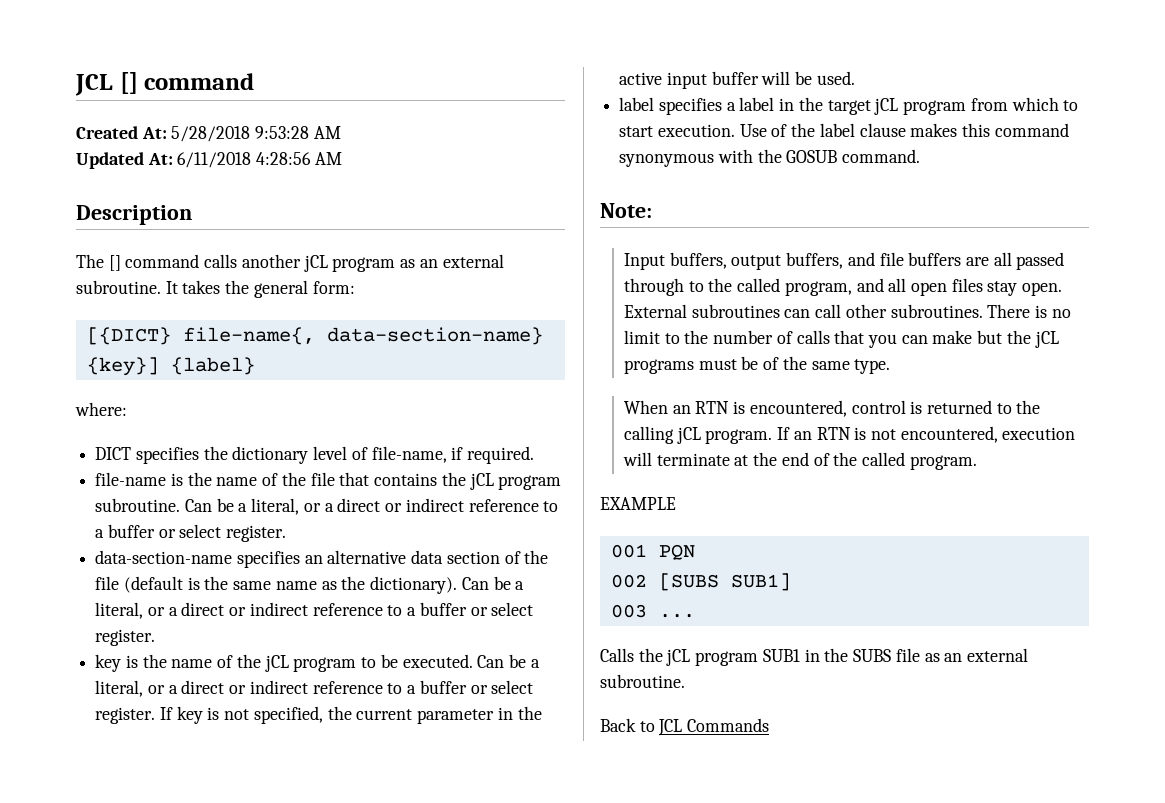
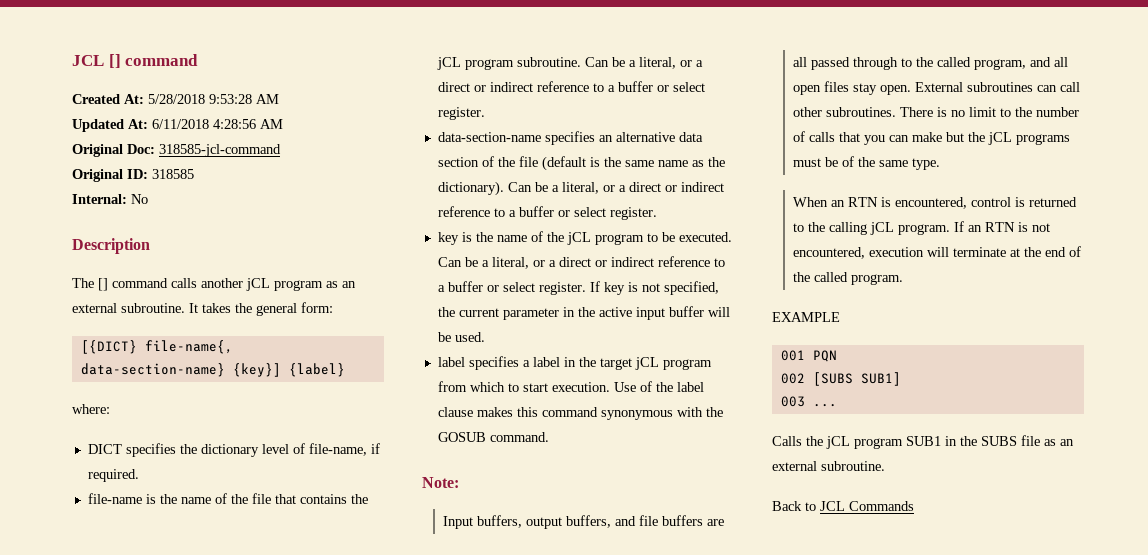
+ Original Doc: 318585-jcl-command
+ Original ID: 318585
+ Internal: No

